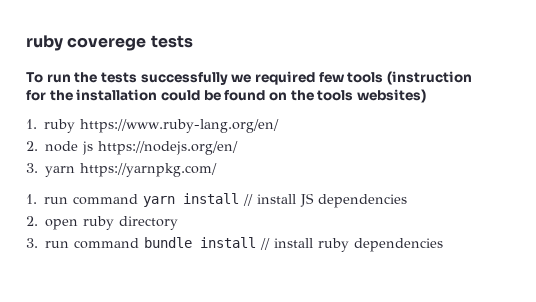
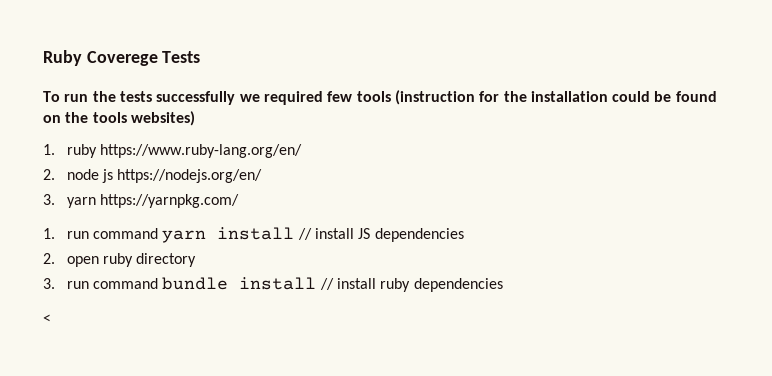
- ruby coverege tests
+ Ruby Coverege Tests
+ <

